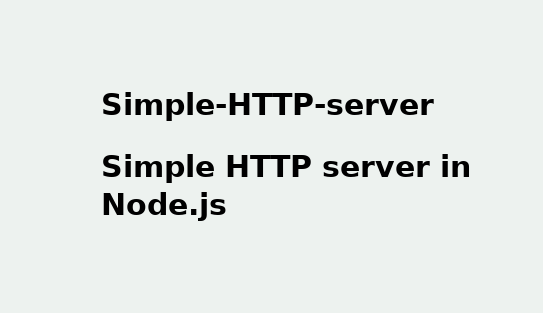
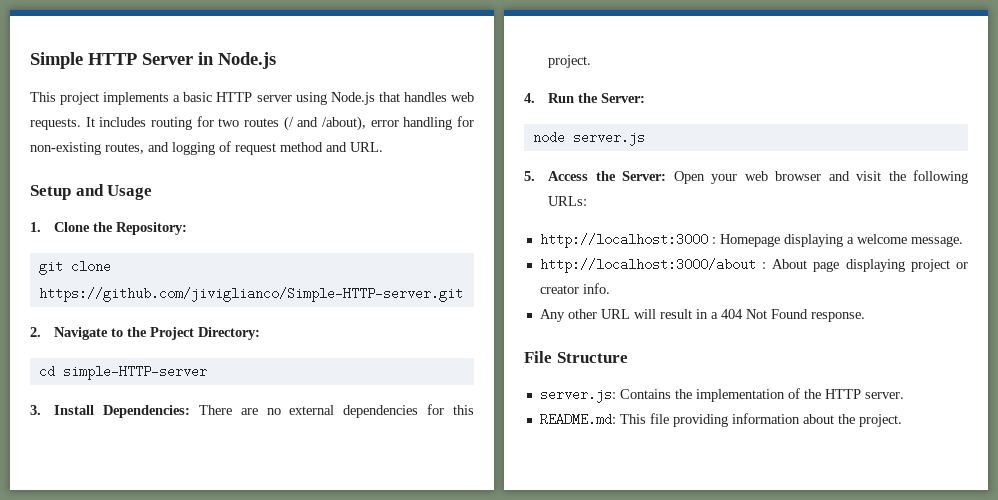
- Simple-HTTP-server
- Simple HTTP server in Node.js
+ Simple HTTP Server in Node.js
+ This project implements a basic HTTP server using Node.js that handles web requests. It includes routing for two routes (/ and /about), error handling for non-existing routes, and logging of request method and URL.
+ Setup and Usage
+ 1. Clone the Repository:
+ git clone https://github.com/jiviglianco/Simple-HTTP-server.git
+ 2. Navigate to the Project Directory:
+ cd simple-HTTP-server
+ 3. Install Dependencies: There are no external dependencies for this project.
+ 4. Run the Server:
+ node server.js
+ 5. Access the Server: Open your web browser and visit the following URLs:
+ http://localhost:3000 : Homepage displaying a welcome message.
+ http://localhost:3000/about : About page displaying project or creator info.
+ Any other URL will result in a 404 Not Found response.
+ File Structure
+ server.js: Contains the implementation of the HTTP server.
+ README.md: This file providing information about the project.

